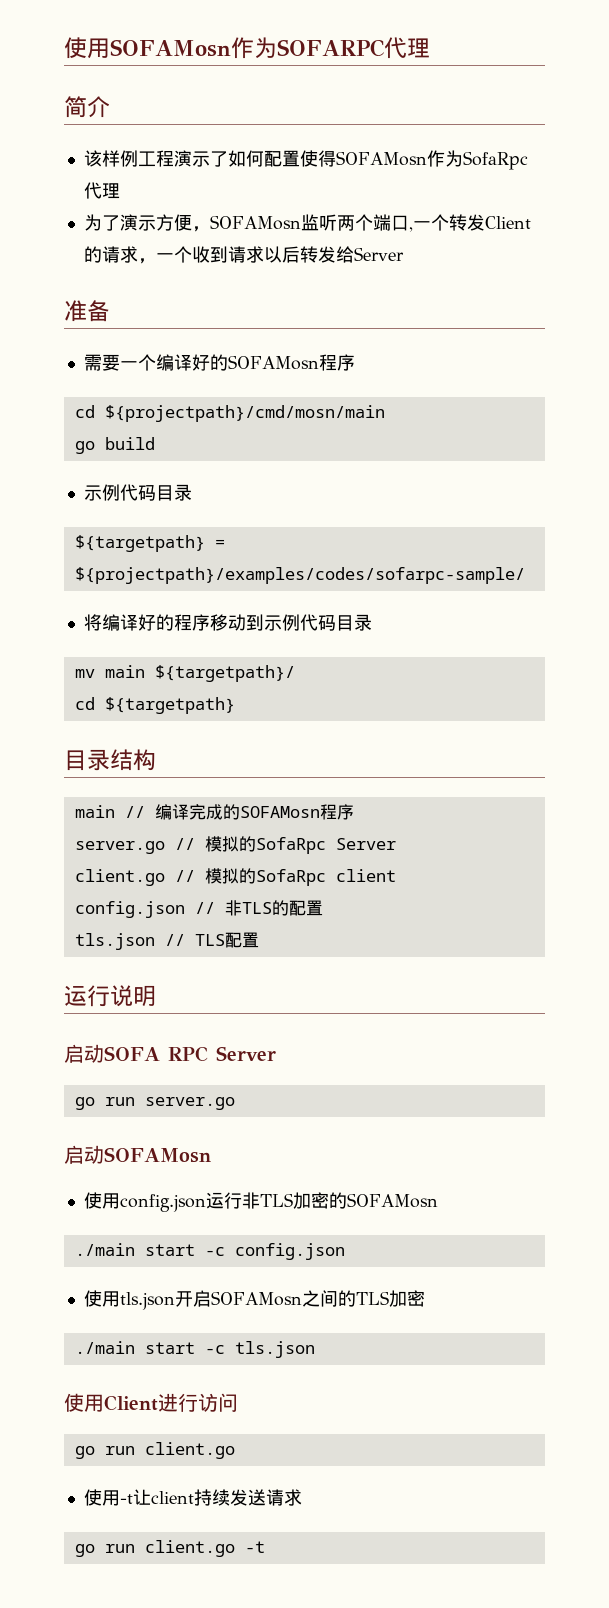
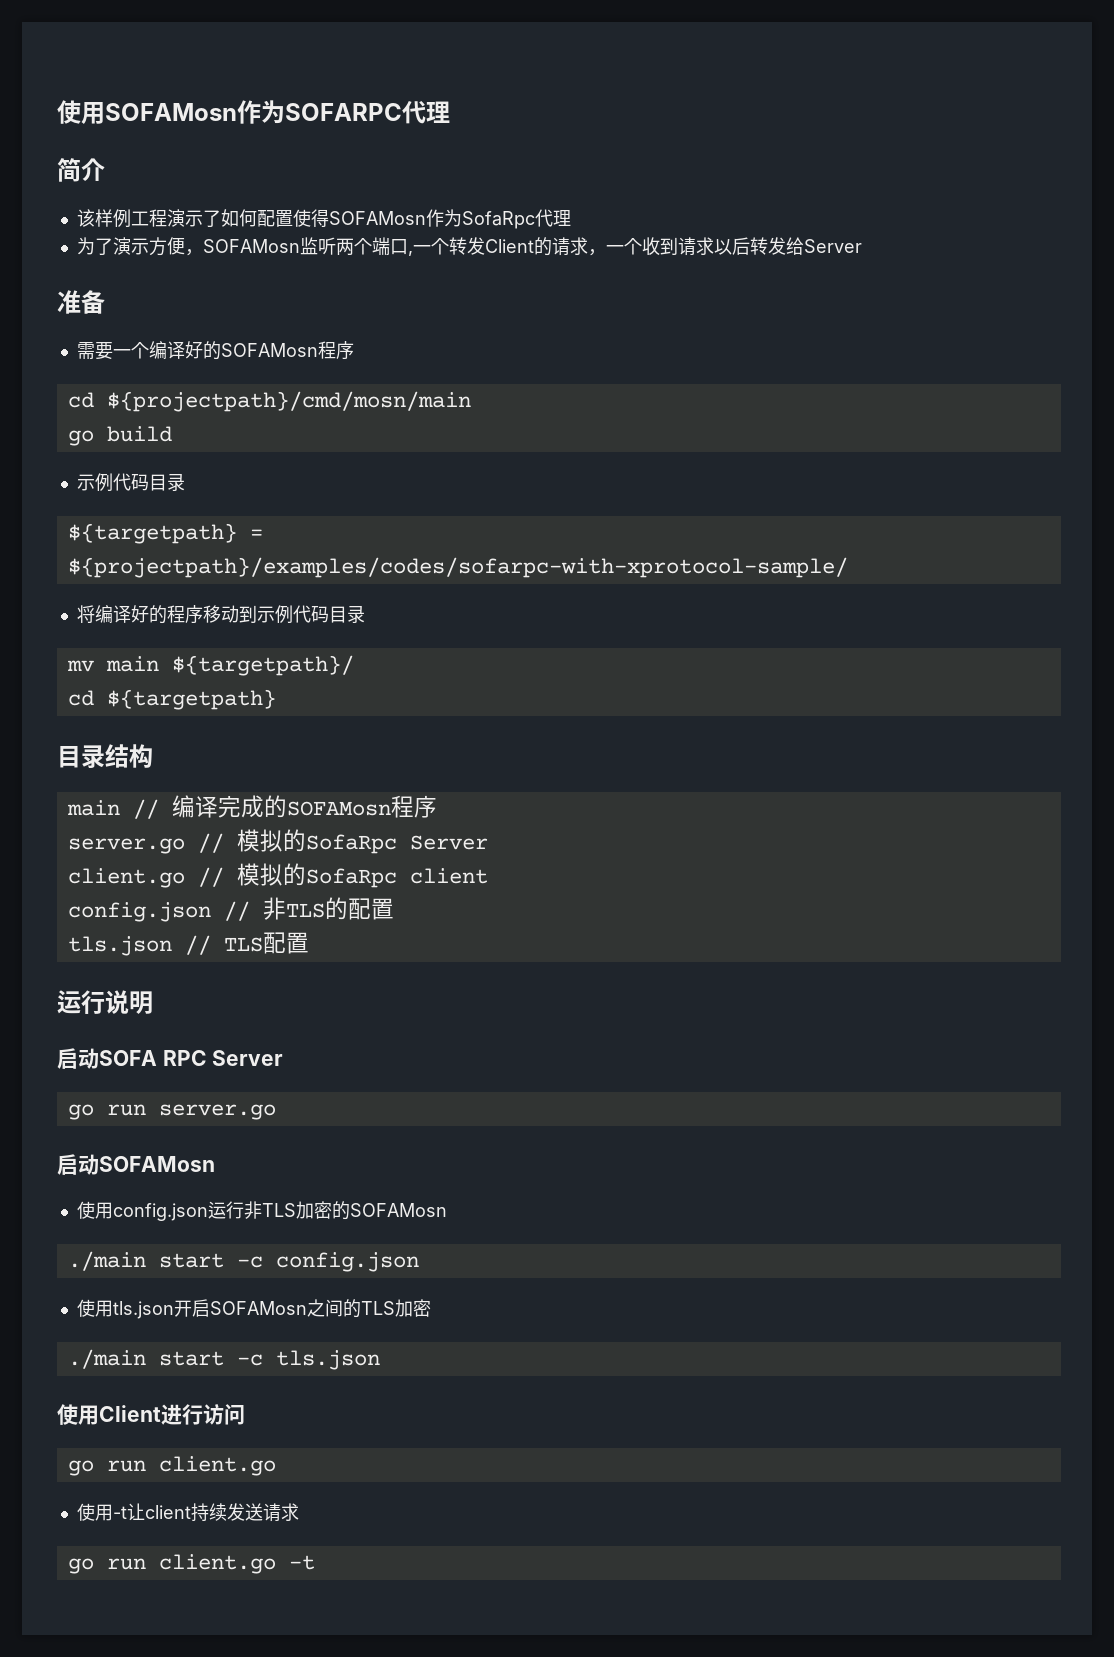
- ${targetpath} = ${projectpath}/examples/codes/sofarpc-sample/
+ ${targetpath} = ${projectpath}/examples/codes/sofarpc-with-xprotocol-sample/

